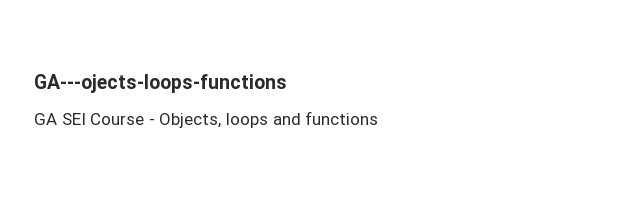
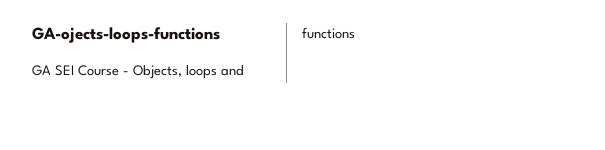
- GA---ojects-loops-functions
+ GA-ojects-loops-functions

